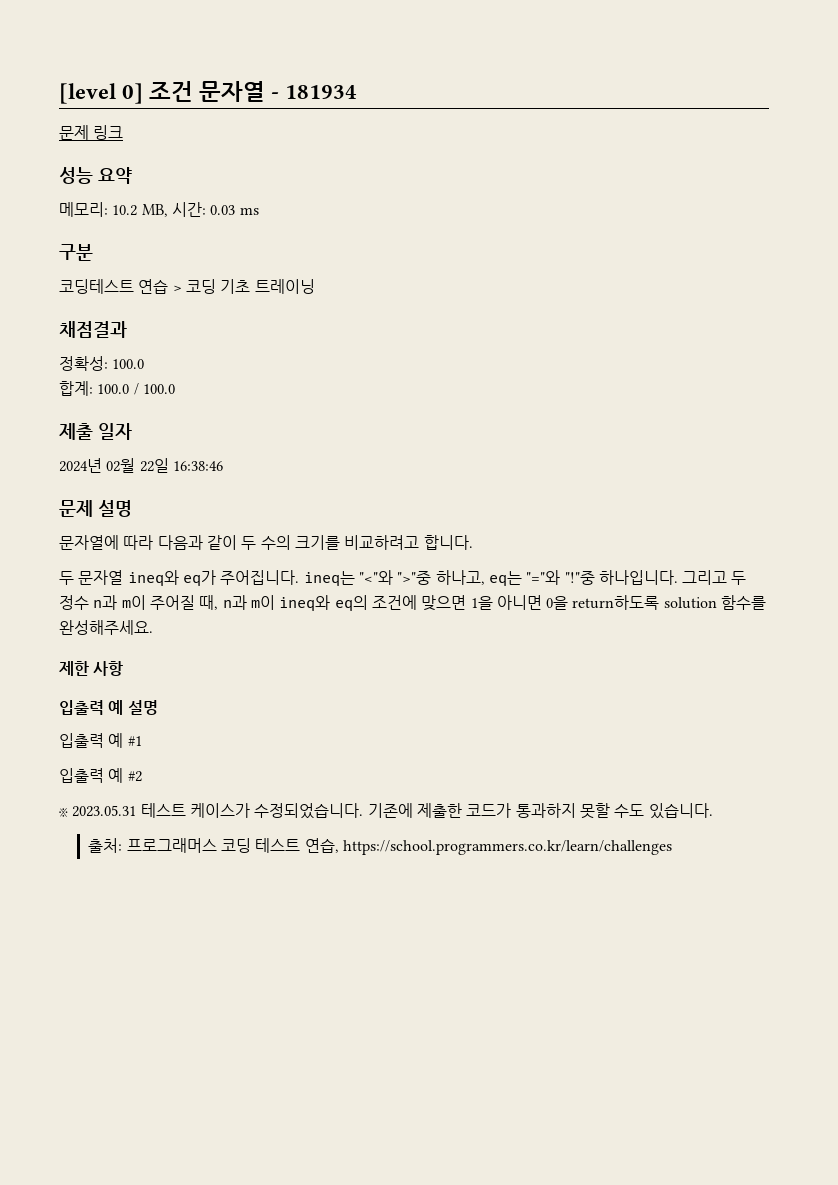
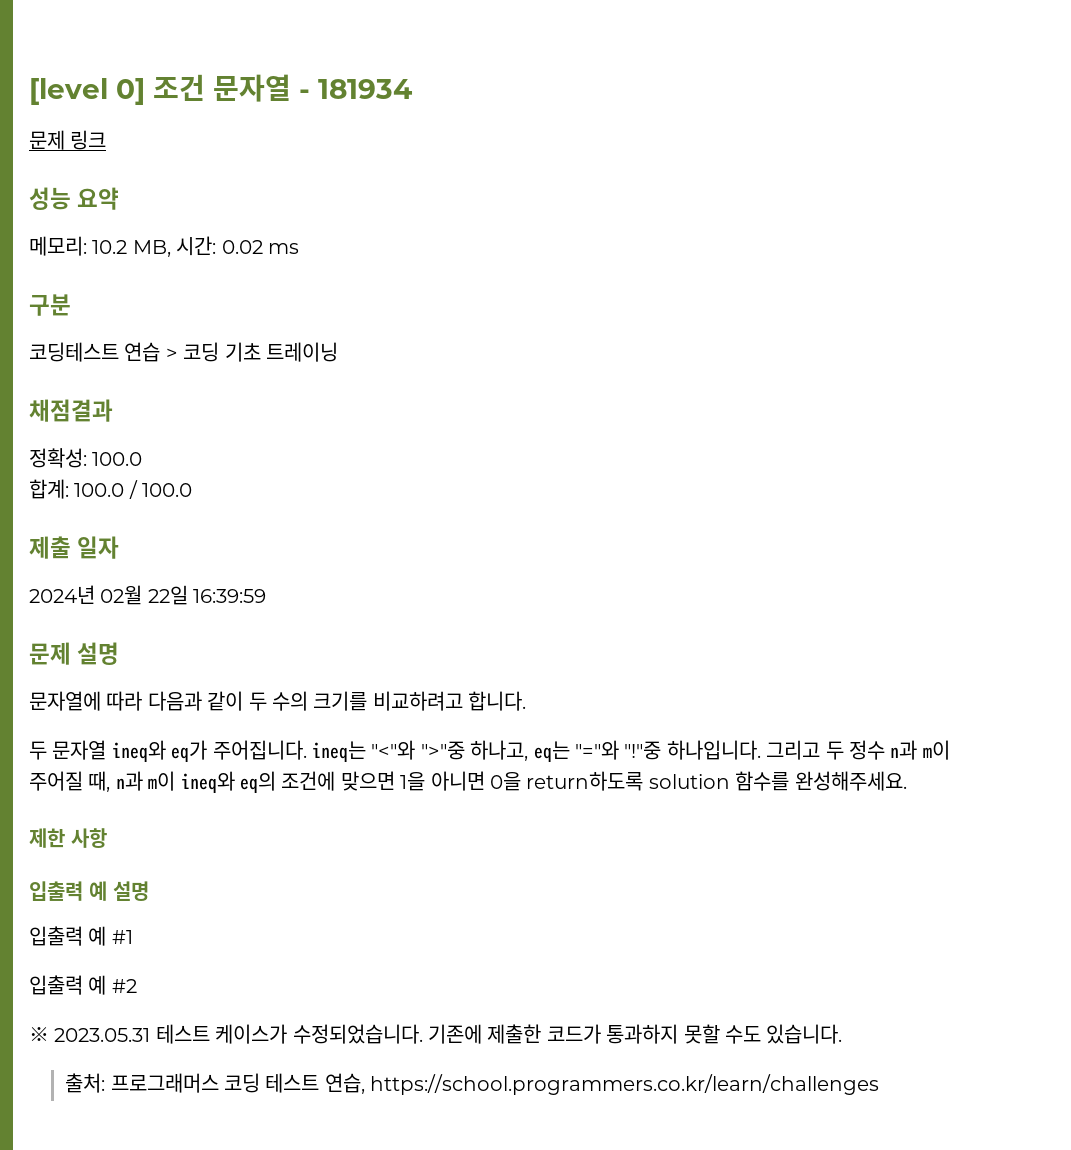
- 메모리: 10.2 MB, 시간: 0.03 ms
+ 메모리: 10.2 MB, 시간: 0.02 ms
- 2024년 02월 22일 16:38:46
+ 2024년 02월 22일 16:39:59

